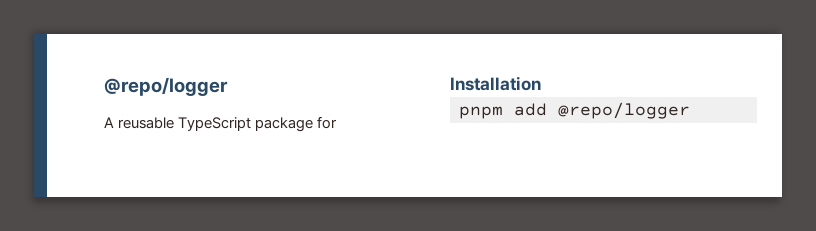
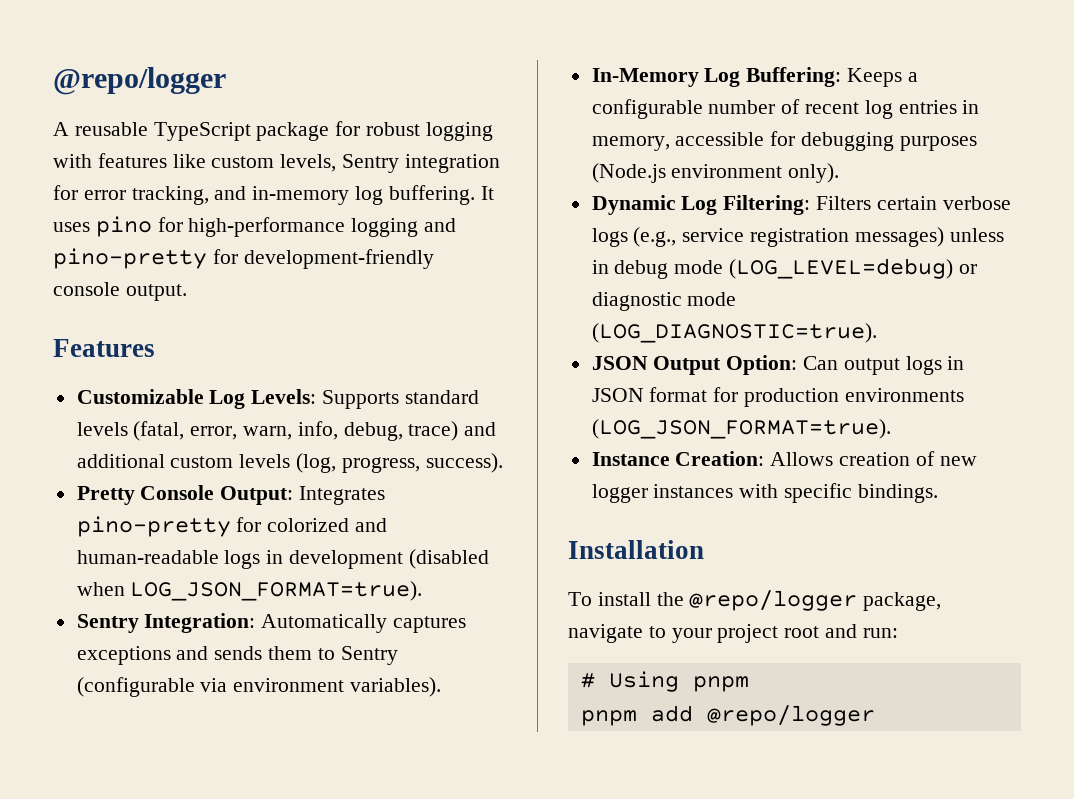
- A reusable TypeScript package for
+ A reusable TypeScript package for robust logging with features like custom levels, Sentry integration for error tracking, and in-memory log buffering. It uses pino for high-performance logging and pino-pretty for development-friendly console output.
+ Features
+ Customizable Log Levels: Supports standard levels (fatal, error, warn, info, debug, trace) and additional custom levels (log, progress, success).
+ Pretty Console Output: Integrates pino-pretty for colorized and human-readable logs in development (disabled when LOG_JSON_FORMAT=true).
+ Sentry Integration: Automatically captures exceptions and sends them to Sentry (configurable via environment variables).
+ In-Memory Log Buffering: Keeps a configurable number of recent log entries in memory, accessible for debugging purposes (Node.js environment only).
+ Dynamic Log Filtering: Filters certain verbose logs (e.g., service registration messages) unless in debug mode (LOG_LEVEL=debug) or diagnostic mode (LOG_DIAGNOSTIC=true).
+ JSON Output Option: Can output logs in JSON format for production environments (LOG_JSON_FORMAT=true).
+ Instance Creation: Allows creation of new logger instances with specific bindings.
  Installation
+ To install the @repo/logger package, navigate to your project root and run:
+ # Using pnpm

